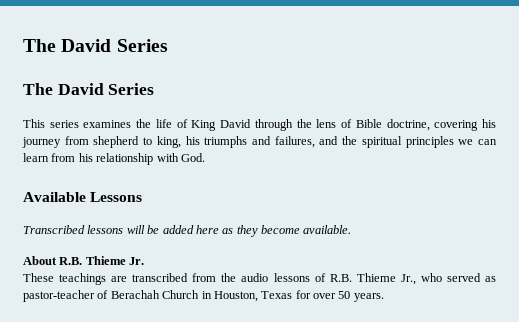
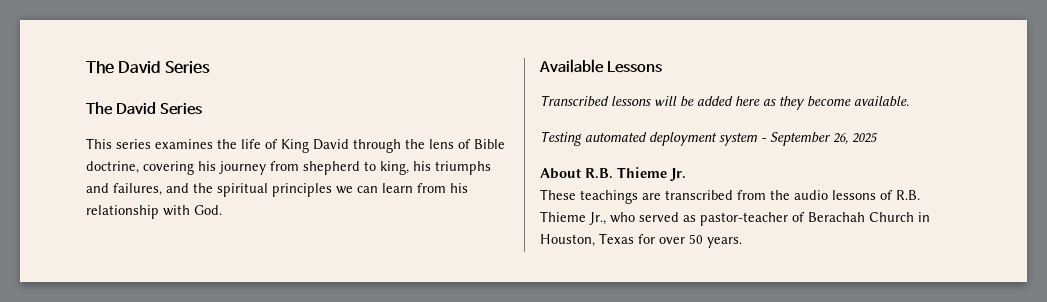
+ Testing automated deployment system - September 26, 2025

